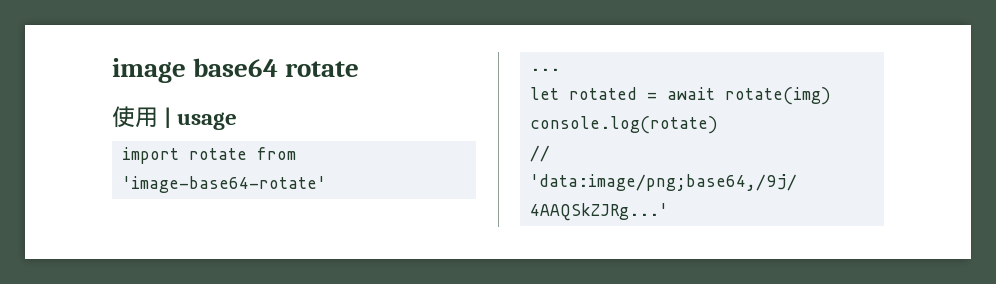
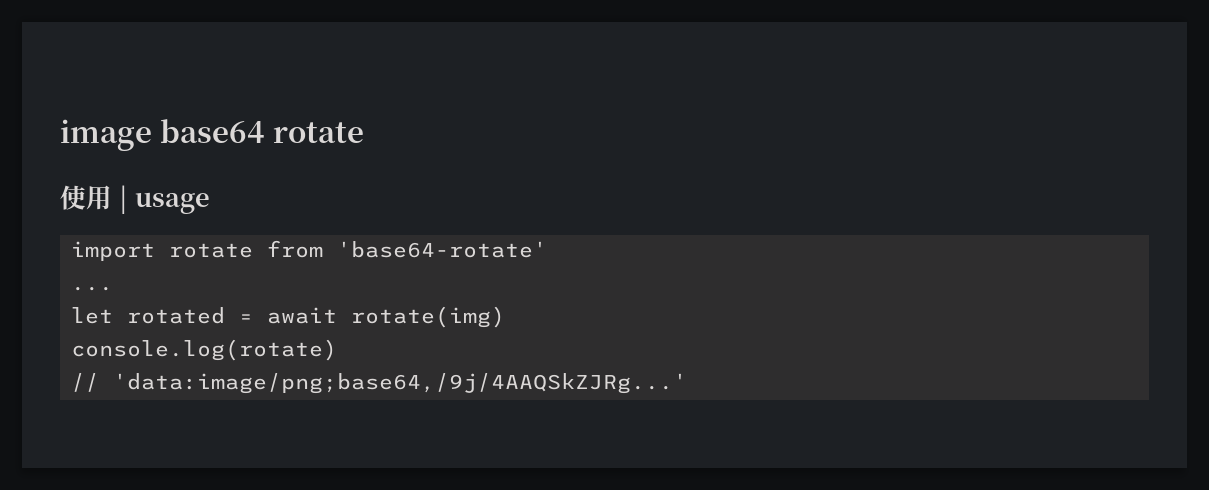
- import rotate from 'image-base64-rotate'
+ import rotate from 'base64-rotate'

